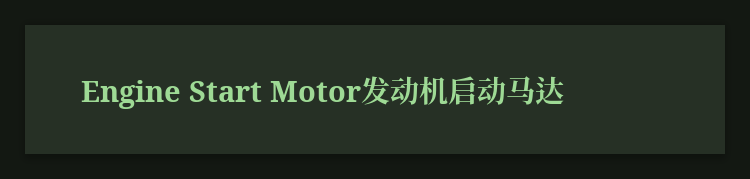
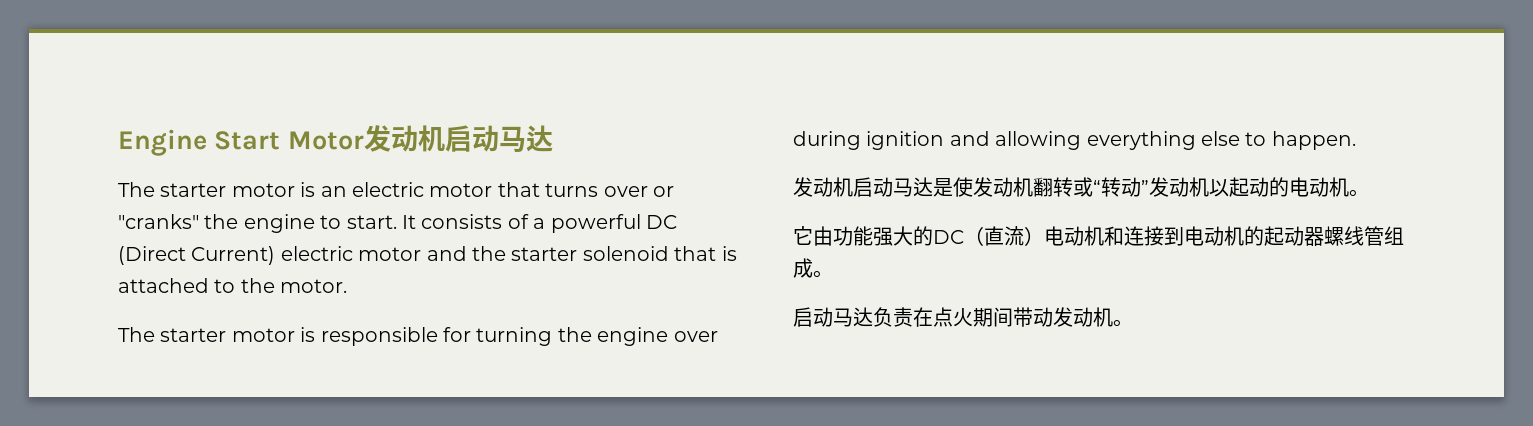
+ The starter motor is an electric motor that turns over or "cranks" the engine to start. It consists of a powerful DC (Direct Current) electric motor and the starter solenoid that is attached to the motor.
+ The starter motor is responsible for turning the engine over during ignition and allowing everything else to happen.
+ 发动机启动马达是使发动机翻转或“转动”发动机以起动的电动机。
+ 它由功能强大的DC（直流）电动机和连接到电动机的起动器螺线管组成。
+ 启动马达负责在点火期间带动发动机。

